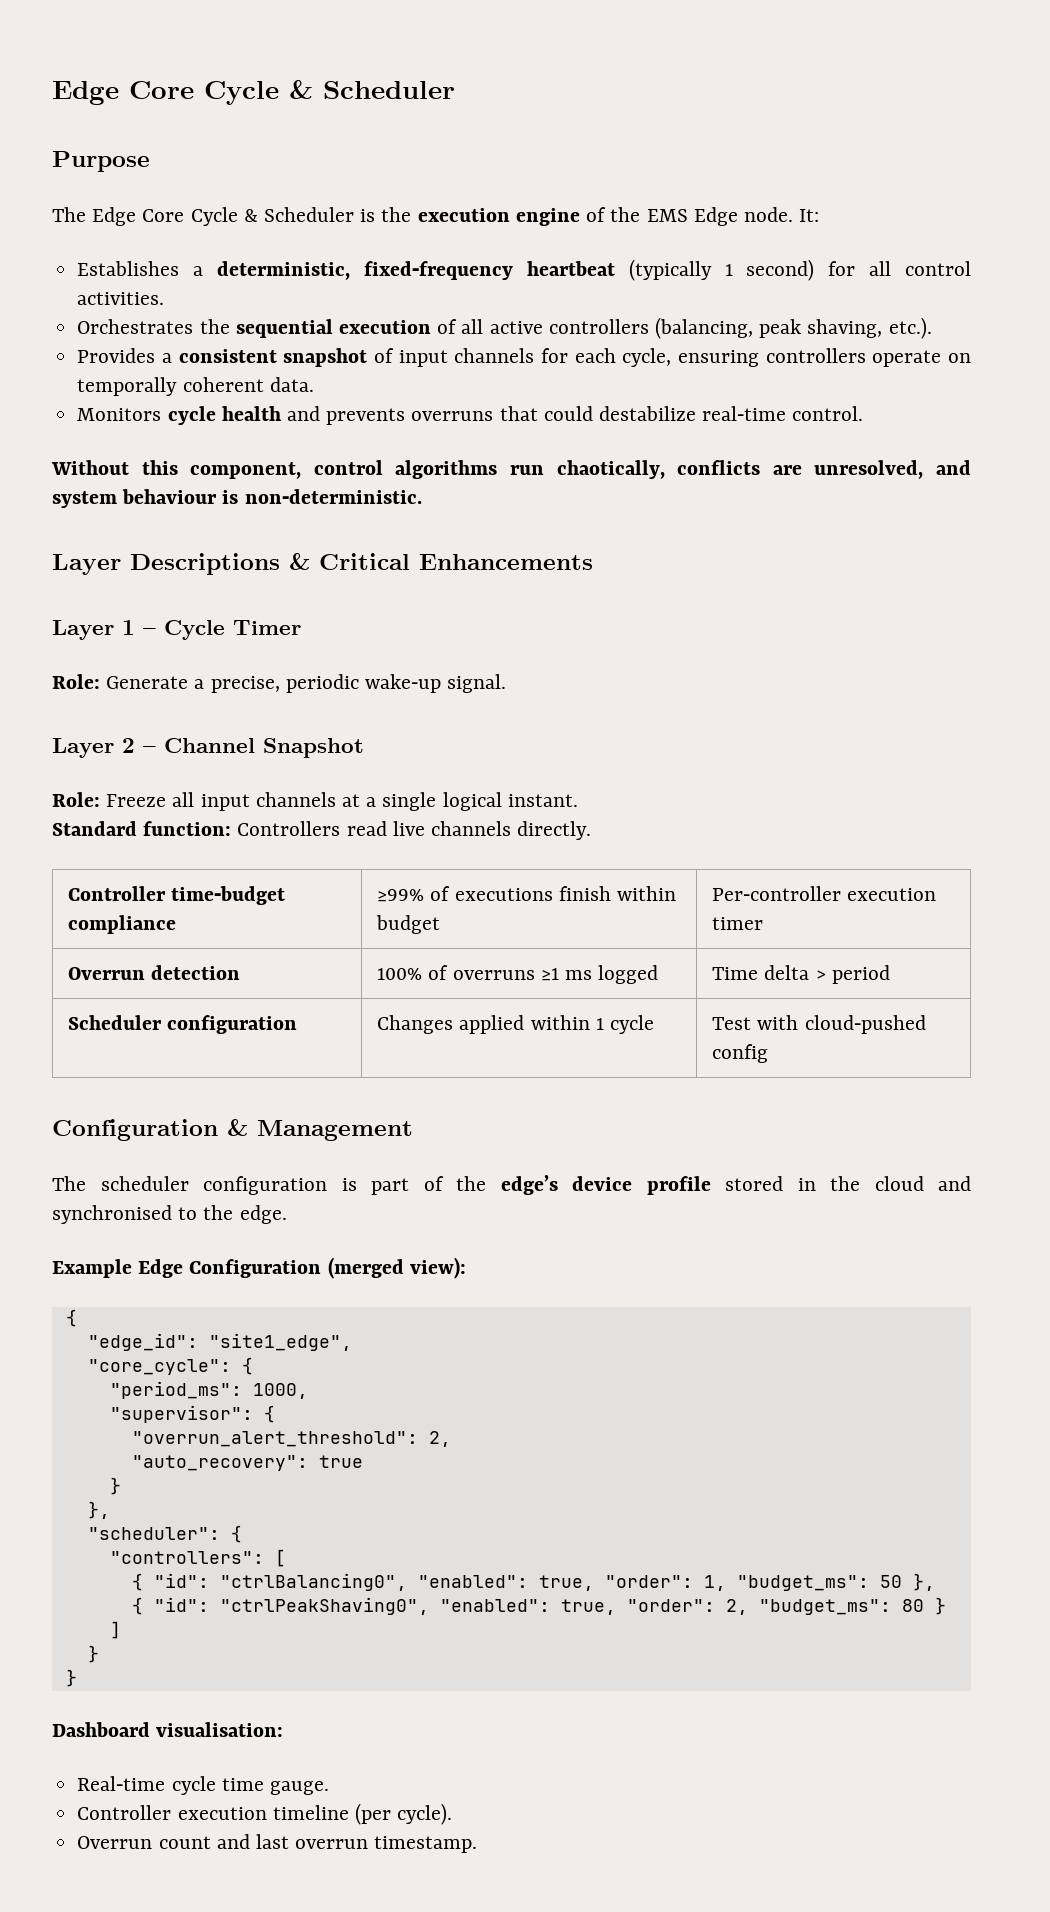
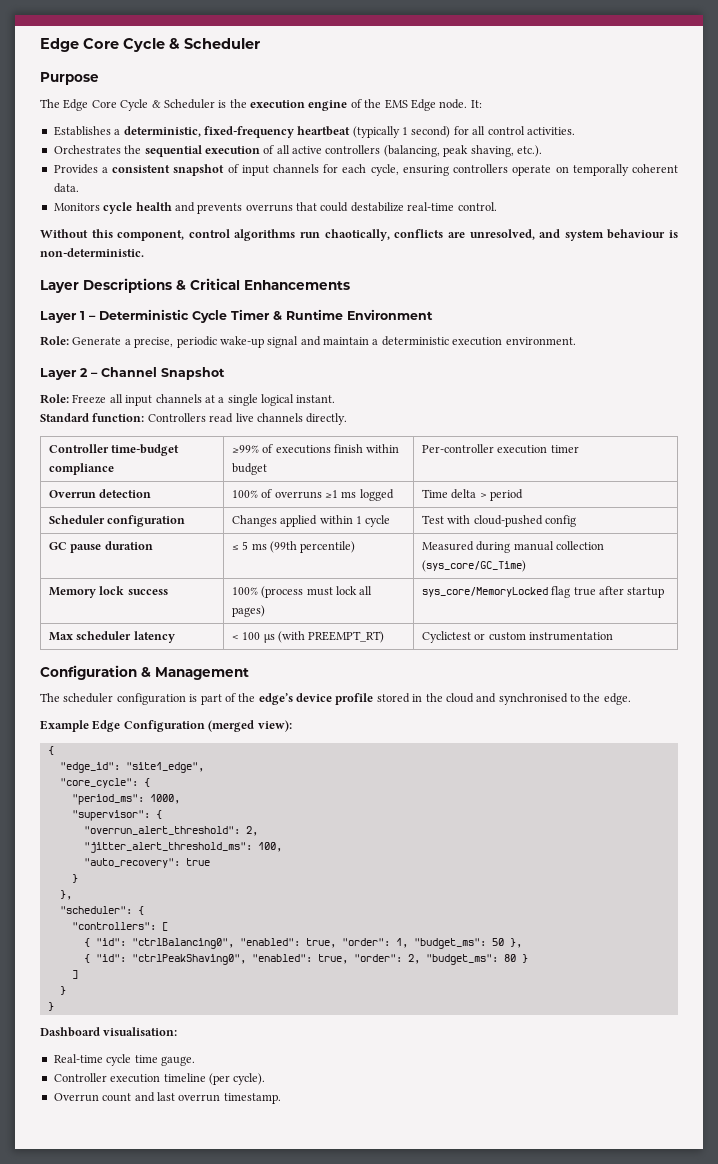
- Layer 1 – Cycle Timer
+ Layer 1 – Deterministic Cycle Timer & Runtime Environment
- Role: Generate a precise, periodic wake‑up signal.
+ Role: Generate a precise, periodic wake‑up signal and maintain a deterministic execution environment.
+ GC pause duration | ≤ 5 ms (99th percentile) | Measured during manual collection (sys_core/GC_Time)
+ Memory lock success | 100% (process must lock all pages) | sys_core/MemoryLocked flag true after startup
+ Max scheduler latency | < 100 µs (with PREEMPT_RT) | Cyclictest or custom instrumentation
+ "jitter_alert_threshold_ms": 100,

